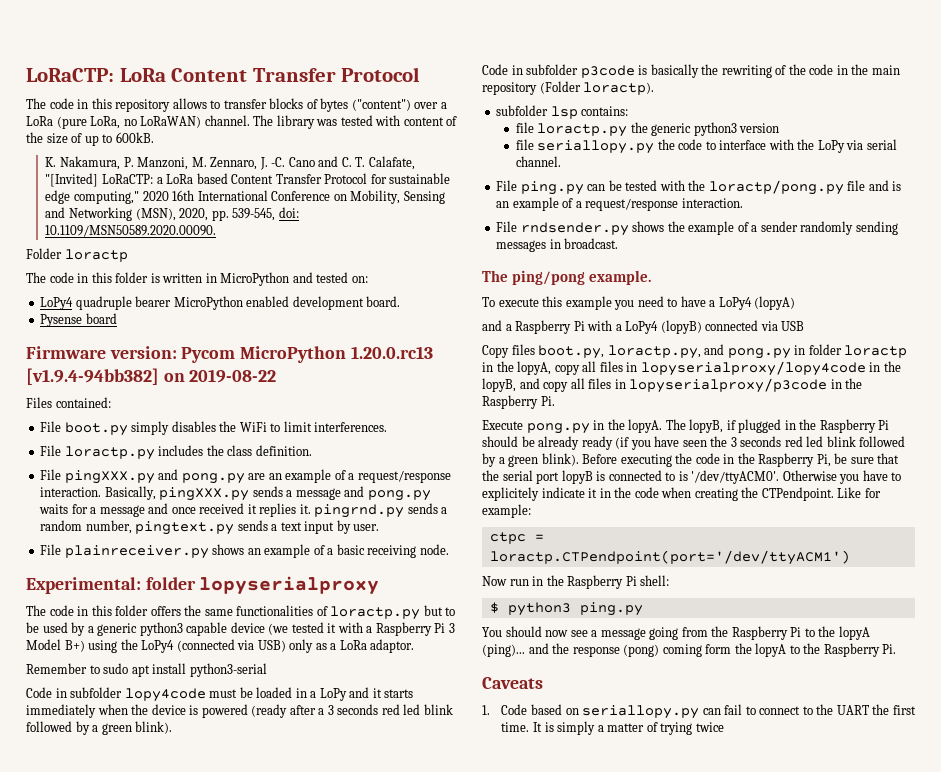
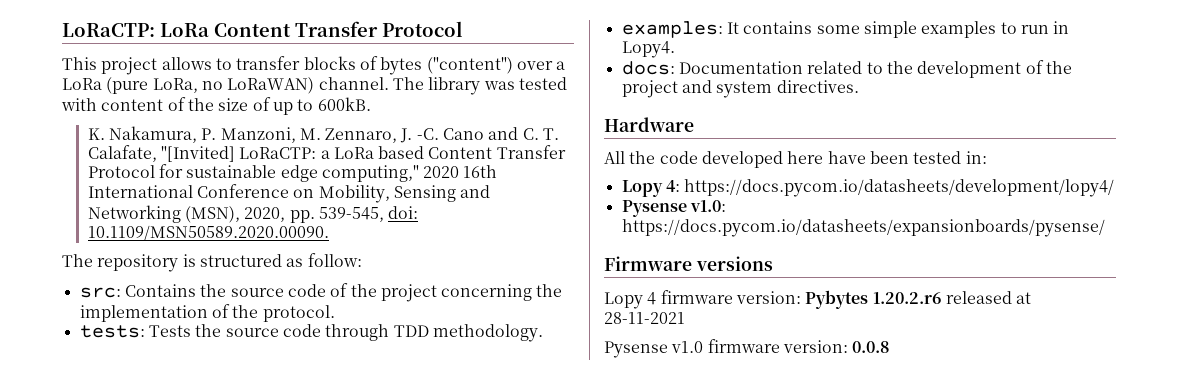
- The code in this repository allows to transfer blocks of bytes ("content") over a LoRa (pure LoRa, no LoRaWAN) channel.
+ This project allows to transfer blocks of bytes ("content") over a LoRa (pure LoRa, no LoRaWAN) channel.
- Folder loractp
- The code in this folder is written in MicroPython and tested on:
- LoPy4 quadruple bearer MicroPython enabled development board.
- Pysense board
+ The repository is structured as follow:
+ src: Contains the source code of the project concerning the implementation of the protocol.
+ tests: Tests the source code through TDD methodology.
+ examples: It contains some simple examples to run in Lopy4.
+ docs: Documentation related to the development of the project and system directives.
+ Hardware
+ All the code developed here have been tested in:
+ Lopy 4: https://docs.pycom.io/datasheets/development/lopy4/
+ Pysense v1.0: https://docs.pycom.io/datasheets/expansionboards/pysense/
- Firmware version: Pycom MicroPython 1.20.0.rc13 [v1.9.4-94bb382] on 2019-08-22
- Files contained:
- File boot.py simply disables the WiFi to limit interferences.
- File loractp.py includes the class definition.
- File pingXXX.py and pong.py are an example of a request/response interaction. Basically, pingXXX.py sends a message and pong.py waits for a message and once received it replies it. pingrnd.py sends a random number, pingtext.py sends a text input by user.
- File plainreceiver.py shows an example of a basic receiving node.
- Experimental: folder lopyserialproxy
- The code in this folder offers the same functionalities of loractp.py but to be used by a generic python3 capable device (we tested it with a Raspberry Pi 3 Model B+) using the LoPy4 (connected via USB) only as a LoRa adaptor.
- Remember to sudo apt install python3-serial
- Code in subfolder lopy4code must be loaded in a LoPy and it starts immediately when the device is powered (ready after a 3 seconds red led blink followed by a green blink).
- Code in subfolder p3code is basically the rewriting of the code in the main repository (Folder loractp).
- subfolder lsp contains:
- file loractp.py the generic python3 version
- file seriallopy.py the code to interface with the LoPy via serial channel.
- File ping.py can be tested with the loractp/pong.py file and is an example of a request/response interaction.
- File rndsender.py shows the example of a sender randomly sending messages in broadcast.
- The ping/pong example.
- To execute this example you need to have a LoPy4 (lopyA)
- and a Raspberry Pi with a LoPy4 (lopyB) connected via USB
- Copy files boot.py, loractp.py, and pong.py in folder loractp in the lopyA, copy all files in lopyserialproxy/lopy4code in the lopyB, and copy all files in lopyserialproxy/p3code in the Raspberry Pi.
- Execute pong.py in the lopyA. The lopyB, if plugged in the Raspberry Pi should be already ready (if you have seen the 3 seconds red led blink followed by a green blink). Before executing the code in the Raspberry Pi, be sure that the serial port lopyB is connected to is '/dev/ttyACM0'. Otherwise you have to explicitely indicate it in the code when creating the CTPendpoint. Like for example:
- ctpc = loractp.CTPendpoint(port='/dev/ttyACM1')
- Now run in the Raspberry Pi shell:
- $ python3 ping.py
- You should now see a message going from the Raspberry Pi to the lopyA (ping)... and the response (pong) coming form the lopyA to the Raspberry Pi.
- Caveats
- 1. Code based on seriallopy.py can fail to connect to the UART the first time. It is simply a matter of trying twice
+ Firmware versions
+ Lopy 4 firmware version: Pybytes 1.20.2.r6 released at 28-11-2021
+ Pysense v1.0 firmware version: 0.0.8

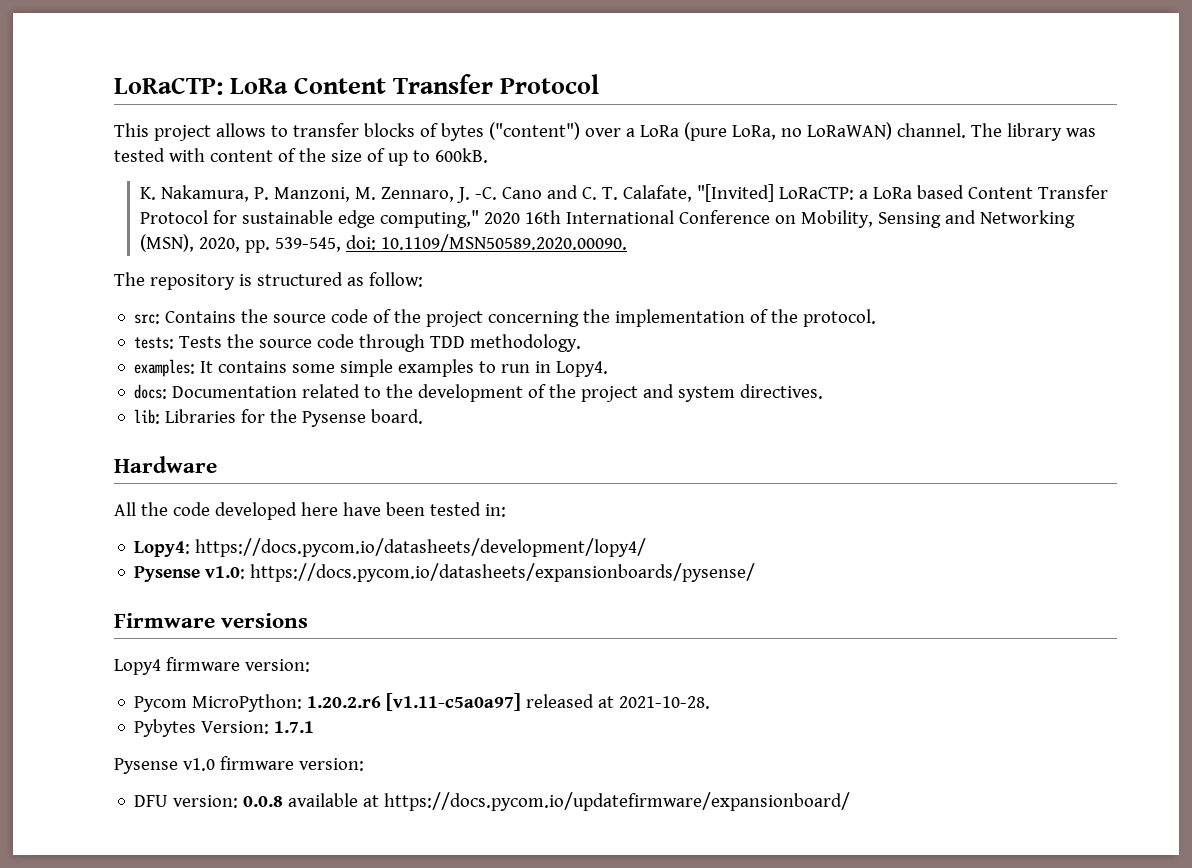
+ lib: Libraries for the Pysense board.
- Lopy 4: https://docs.pycom.io/datasheets/development/lopy4/
+ Lopy4: https://docs.pycom.io/datasheets/development/lopy4/
- Lopy 4 firmware version: Pybytes 1.20.2.r6 released at 28-11-2021
- Pysense v1.0 firmware version: 0.0.8
+ Lopy4 firmware version:
+ Pycom MicroPython: 1.20.2.r6 [v1.11-c5a0a97] released at 2021-10-28.
+ Pybytes Version: 1.7.1
+ Pysense v1.0 firmware version:
+ DFU version: 0.0.8 available at https://docs.pycom.io/updatefirmware/expansionboard/

